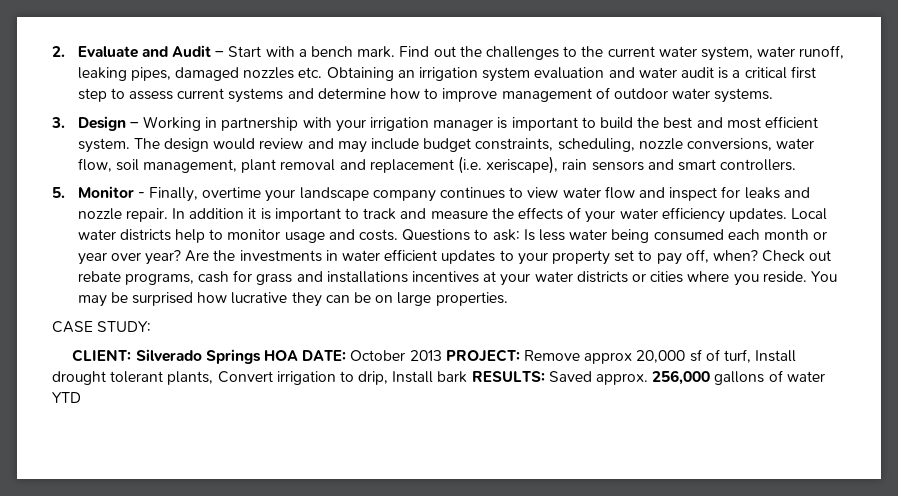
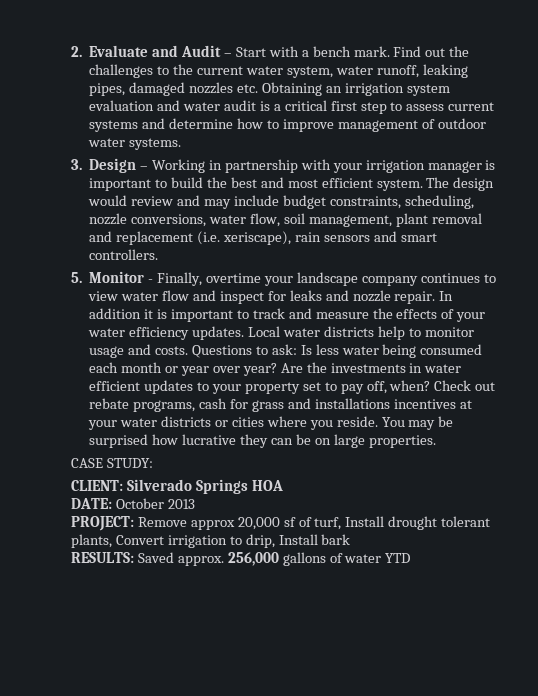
- CLIENT: Silverado Springs HOA DATE: October 2013 PROJECT: Remove approx 20,000 sf of turf, Install drought tolerant plants, Convert irrigation to drip, Install bark RESULTS: Saved approx. 256,000 gallons of water YTD
+ CLIENT: Silverado Springs HOA
+ DATE: October 2013
+ PROJECT: Remove approx 20,000 sf of turf, Install drought tolerant plants, Convert irrigation to drip, Install bark
+ RESULTS: Saved approx. 256,000 gallons of water YTD

